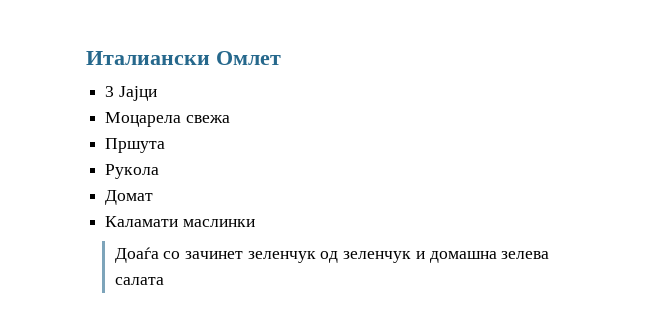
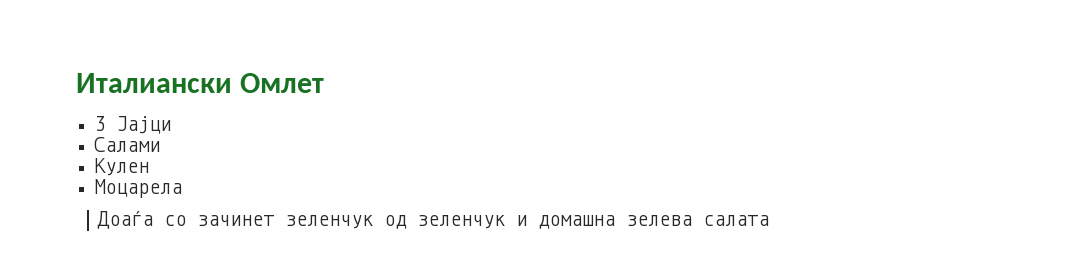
+ Салами
+ Кулен
- Моцарела свежа
- Пршута
- Рукола
- Домат
- Каламати маслинки
+ Моцарела

